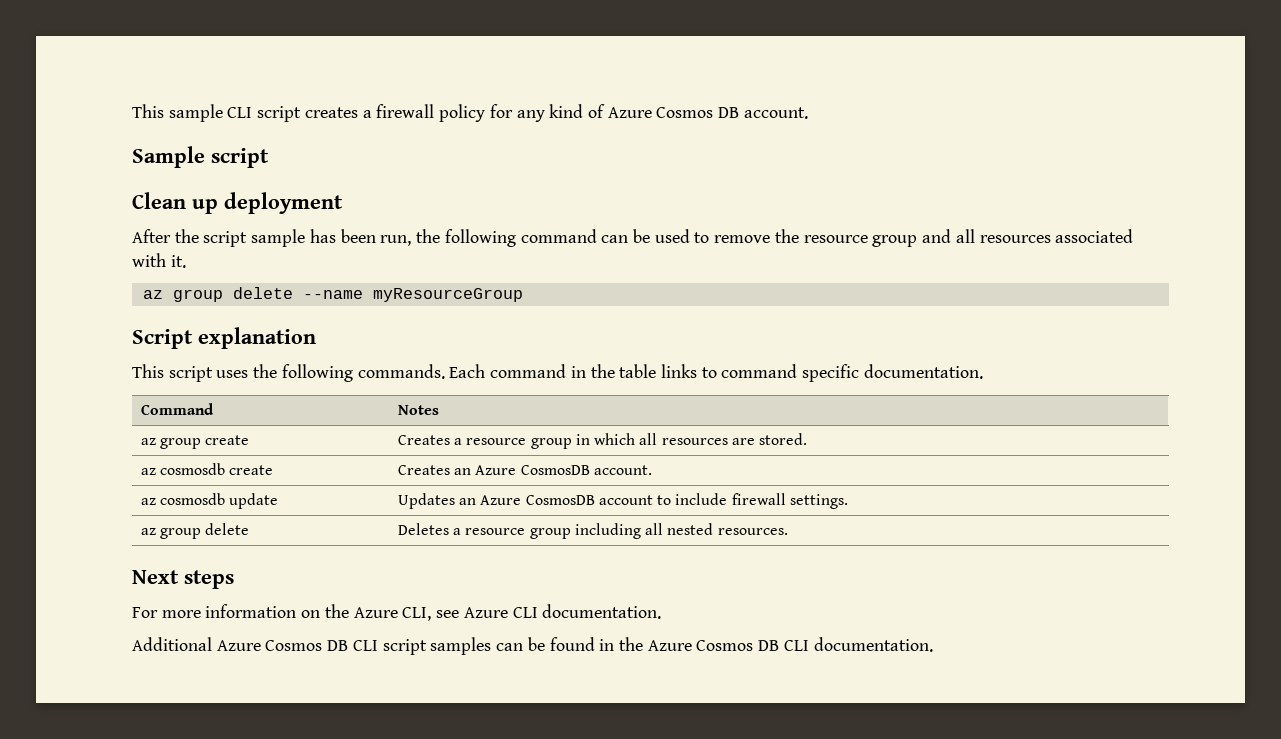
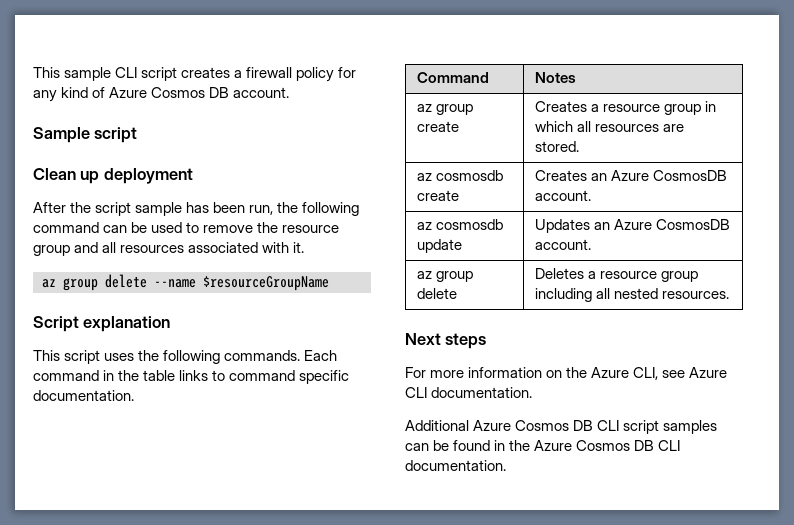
- az group delete --name myResourceGroup
+ az group delete --name $resourceGroupName
- az cosmosdb update | Updates an Azure CosmosDB account to include firewall settings.
+ az cosmosdb update | Updates an Azure CosmosDB account.

